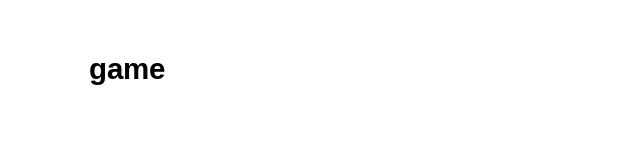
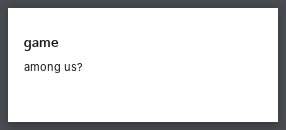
+ among us?

